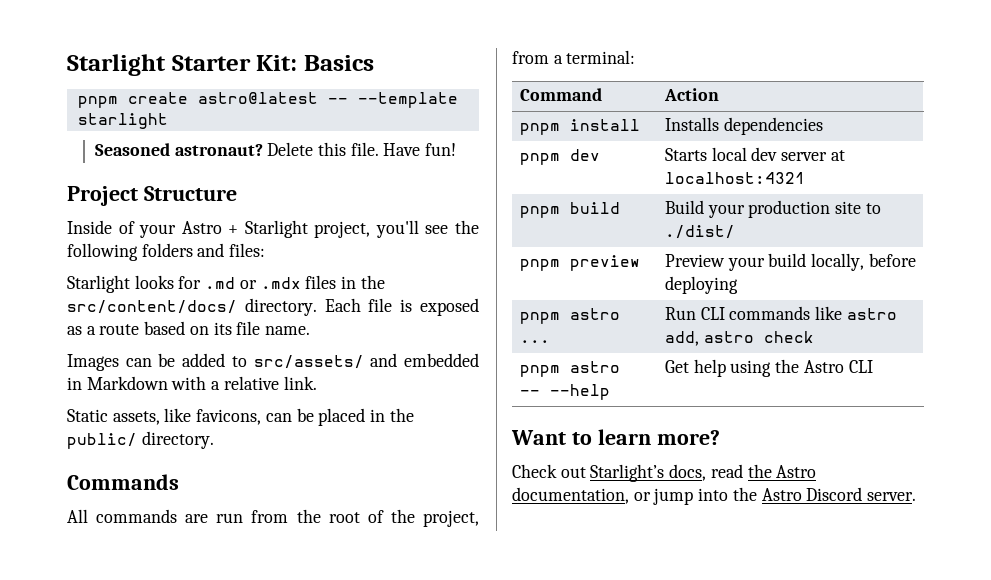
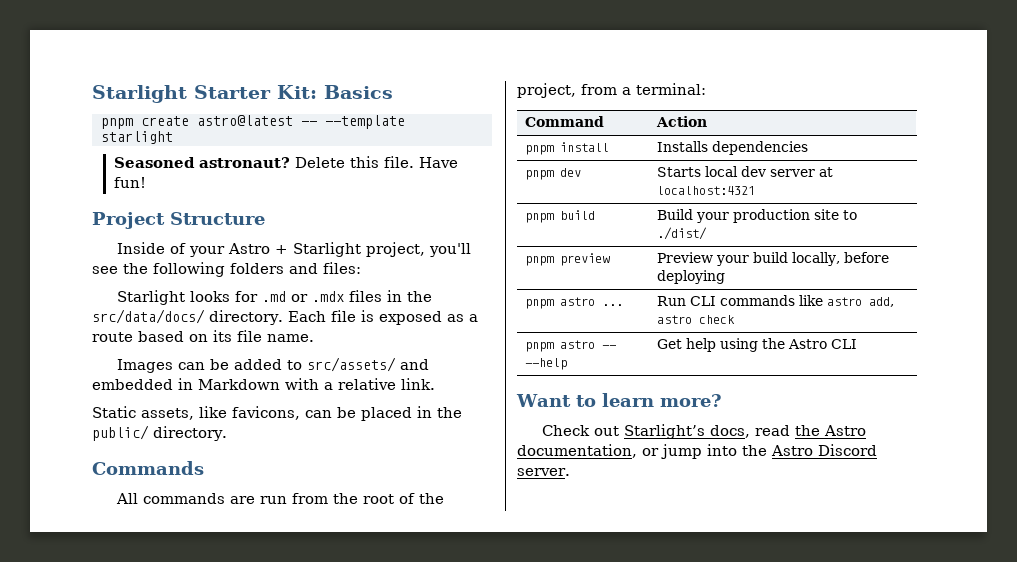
- Starlight looks for .md or .mdx files in the src/content/docs/ directory.
+ Starlight looks for .md or .mdx files in the src/data/docs/ directory.

